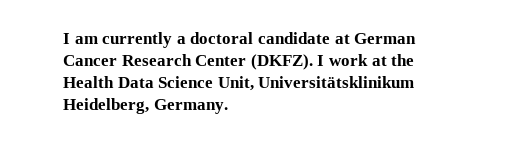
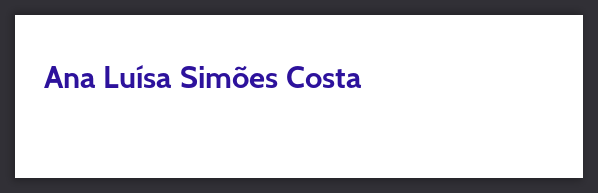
- I am currently a doctoral candidate at German Cancer Research Center (DKFZ). I work at the Health Data Science Unit, Universitätsklinikum Heidelberg, Germany.
+ Ana Luísa Simões Costa

